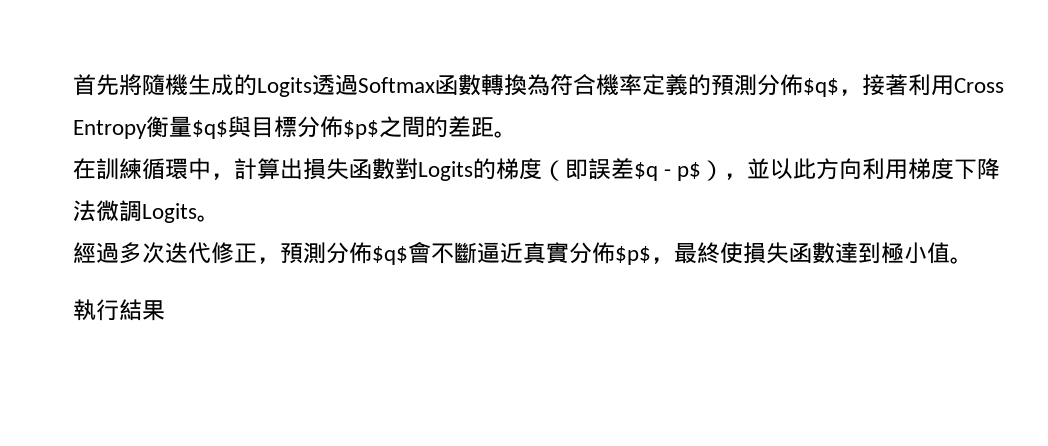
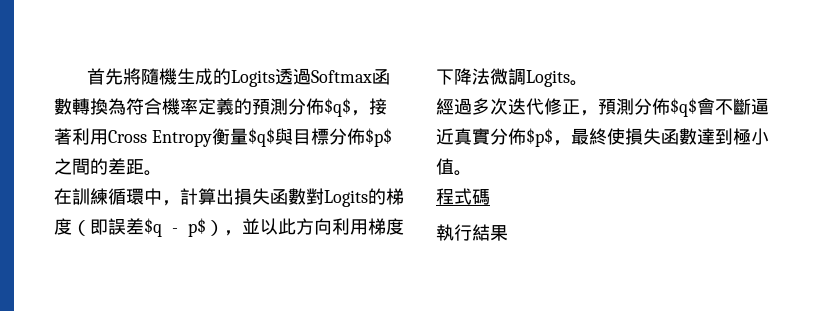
+ 程式碼

